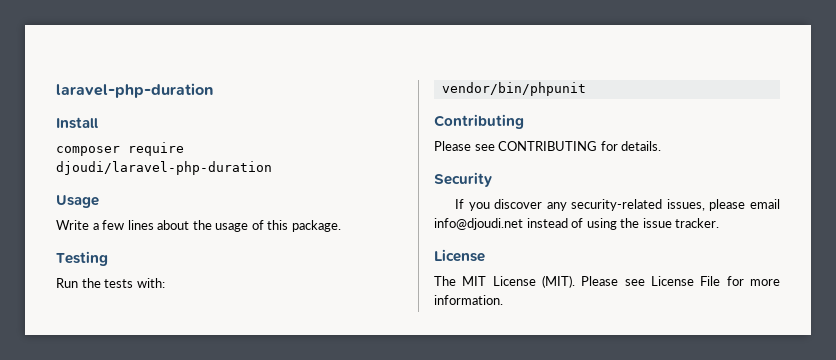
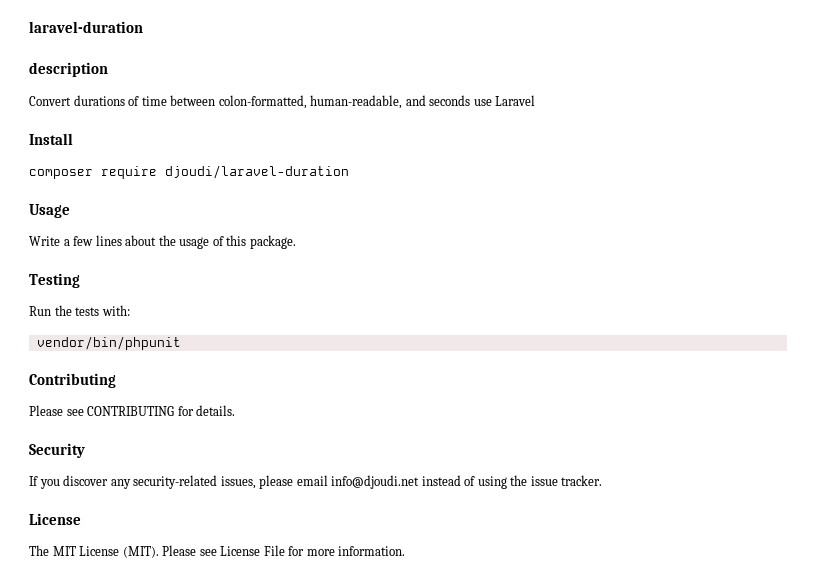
- laravel-php-duration
+ laravel-duration
+ description
+ Convert durations of time between colon-formatted, human-readable, and seconds use Laravel
- composer require djoudi/laravel-php-duration
+ composer require djoudi/laravel-duration

